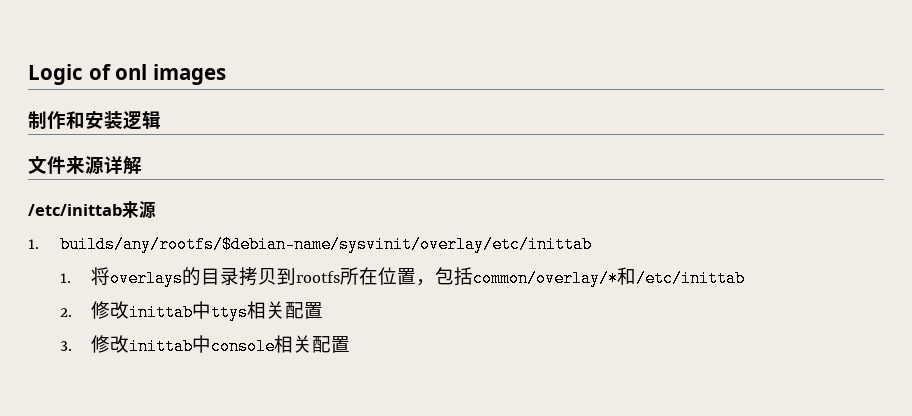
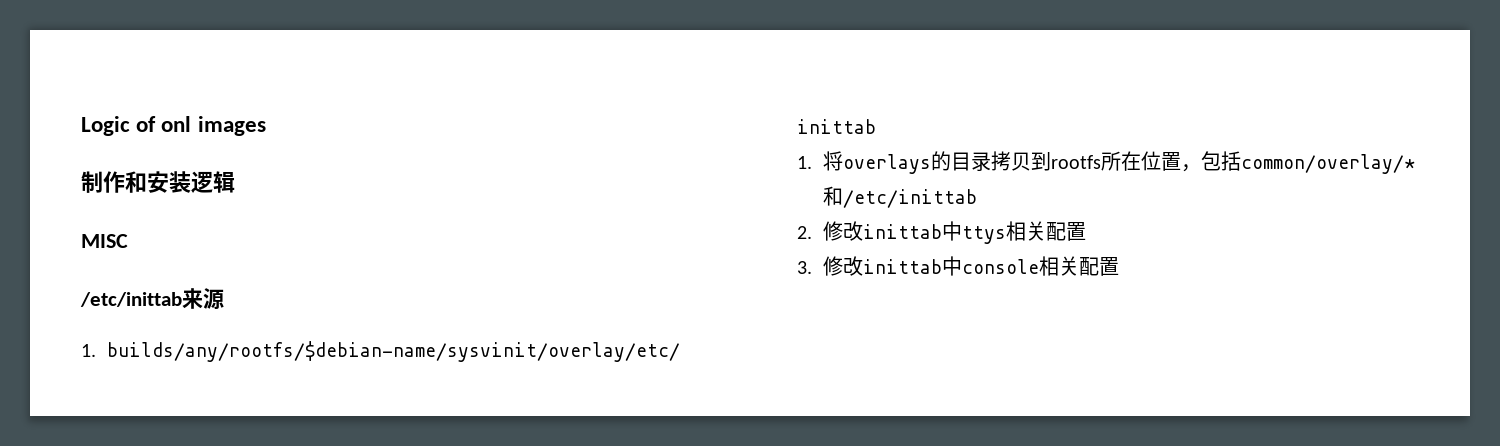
- 文件来源详解
+ MISC

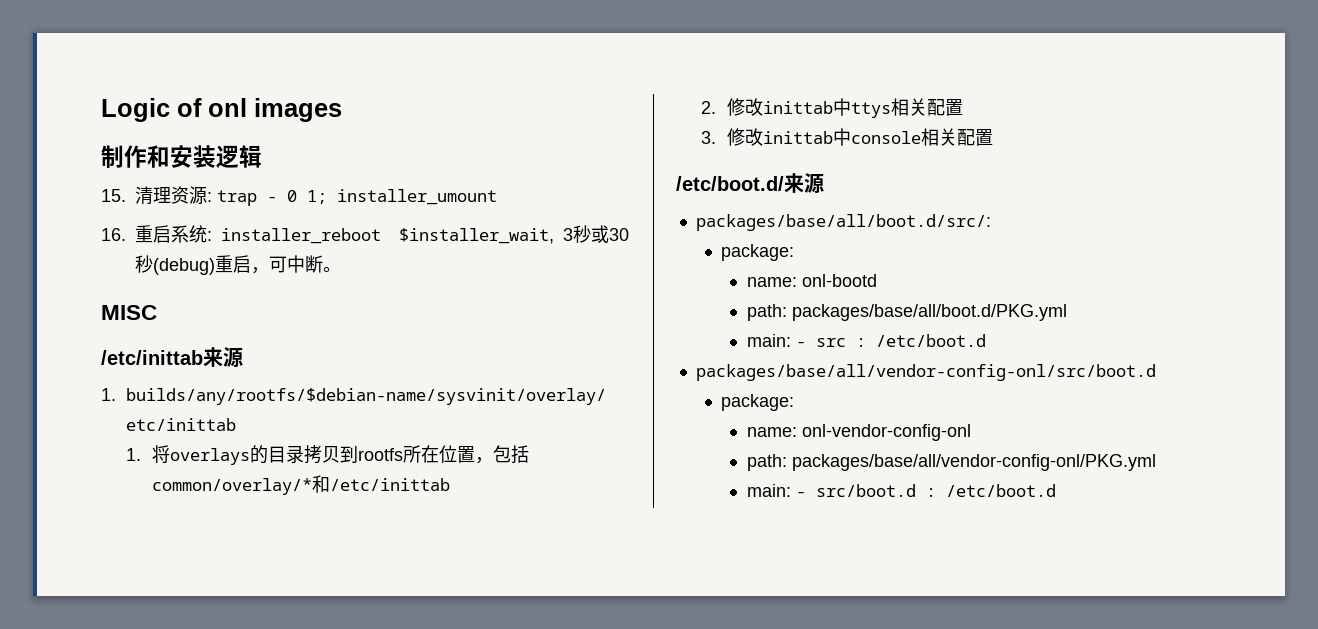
+ 15.清理资源: trap - 0 1; installer_umount
+ 16.重启系统: installer_reboot $installer_wait, 3秒或30秒(debug)重启，可中断。
+ /etc/boot.d/来源
+ packages/base/all/boot.d/src/:
+ package:
+ name: onl-bootd
+ path: packages/base/all/boot.d/PKG.yml
+ main: - src : /etc/boot.d
+ packages/base/all/vendor-config-onl/src/boot.d
+ package:
+ name: onl-vendor-config-onl
+ path: packages/base/all/vendor-config-onl/PKG.yml
+ main: - src/boot.d : /etc/boot.d

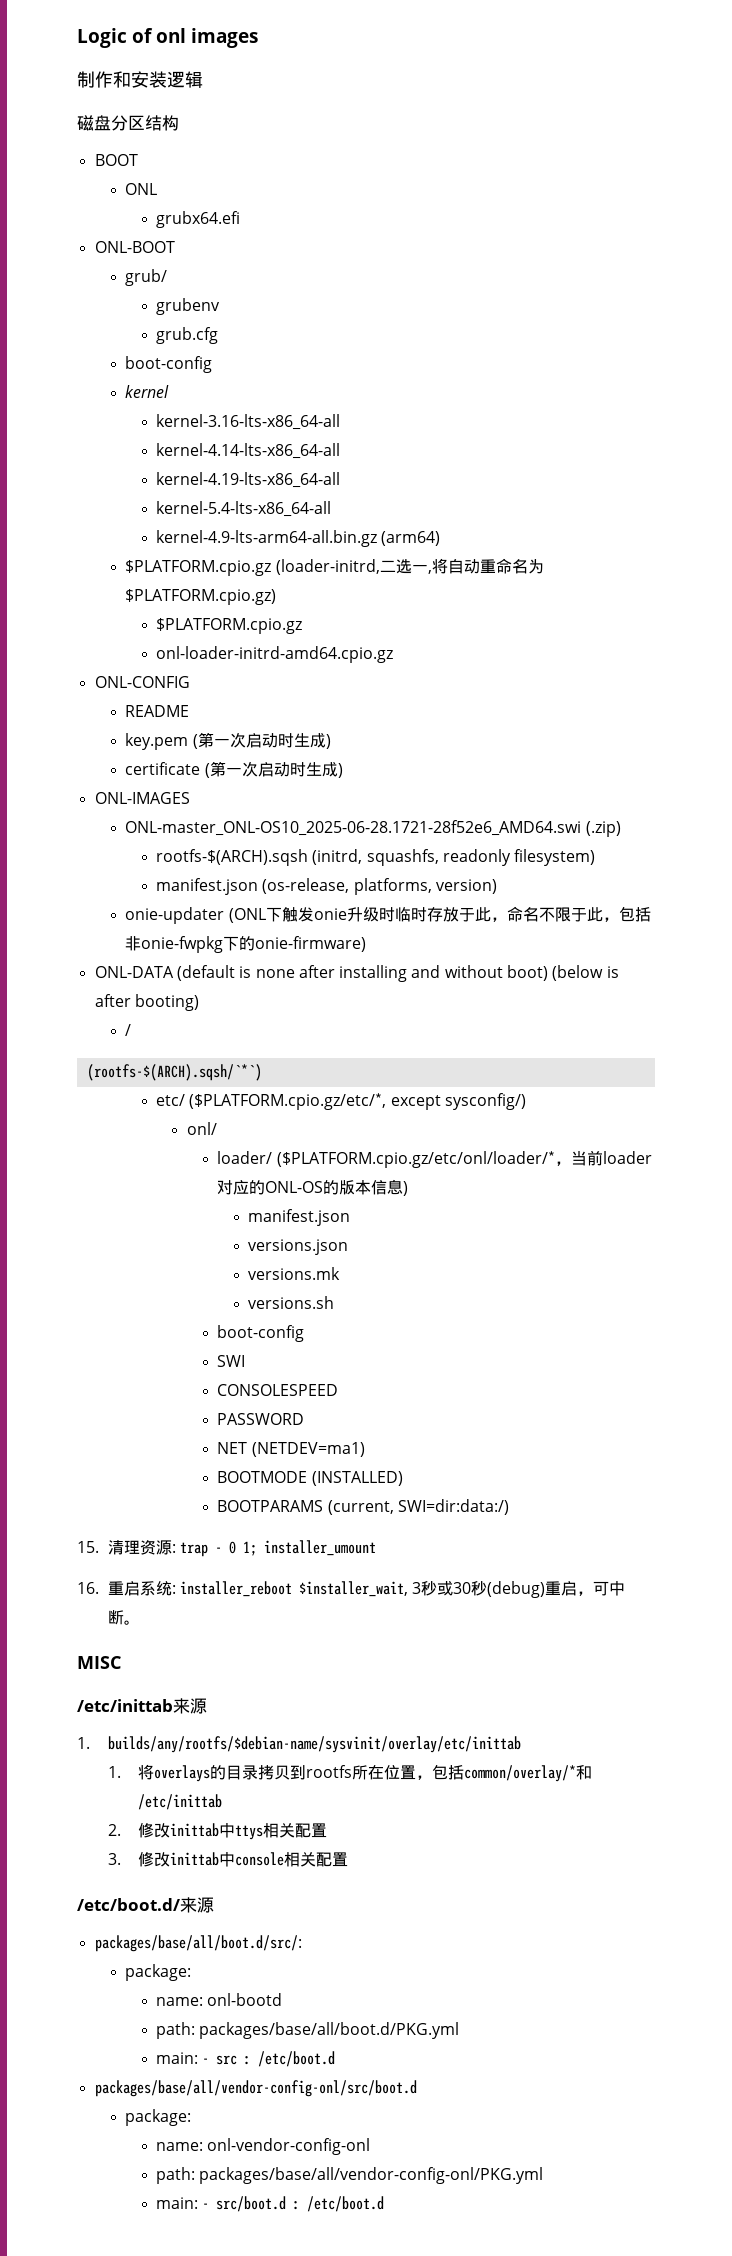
+ 磁盘分区结构
+ BOOT
+ ONL
+ grubx64.efi
+ ONL-BOOT
+ grub/
+ grubenv
+ grub.cfg
+ boot-config
+ kernel
+ kernel-3.16-lts-x86_64-all
+ kernel-4.14-lts-x86_64-all
+ kernel-4.19-lts-x86_64-all
+ kernel-5.4-lts-x86_64-all
+ kernel-4.9-lts-arm64-all.bin.gz (arm64)
+ $PLATFORM.cpio.gz (loader-initrd,二选一,将自动重命名为$PLATFORM.cpio.gz)
+ $PLATFORM.cpio.gz
+ onl-loader-initrd-amd64.cpio.gz
+ ONL-CONFIG
+ README
+ key.pem (第一次启动时生成)
+ certificate (第一次启动时生成)
+ ONL-IMAGES
+ ONL-master_ONL-OS10_2025-06-28.1721-28f52e6_AMD64.swi (.zip)
+ rootfs-$(ARCH).sqsh (initrd, squashfs, readonly filesystem)
+ manifest.json (os-release, platforms, version)
+ onie-updater (ONL下触发onie升级时临时存放于此，命名不限于此，包括非onie-fwpkg下的onie-firmware)
+ ONL-DATA (default is none after installing and without boot) (below is after booting)
+ /
+ (rootfs-$(ARCH).sqsh/`*`)
+ etc/ ($PLATFORM.cpio.gz/etc/*, except sysconfig/)
+ onl/
+ loader/ ($PLATFORM.cpio.gz/etc/onl/loader/*，当前loader对应的ONL-OS的版本信息)
+ manifest.json
+ versions.json
+ versions.mk
+ versions.sh
+ boot-config
+ SWI
+ CONSOLESPEED
+ PASSWORD
+ NET (NETDEV=ma1)
+ BOOTMODE (INSTALLED)
+ BOOTPARAMS (current, SWI=dir:data:/)

